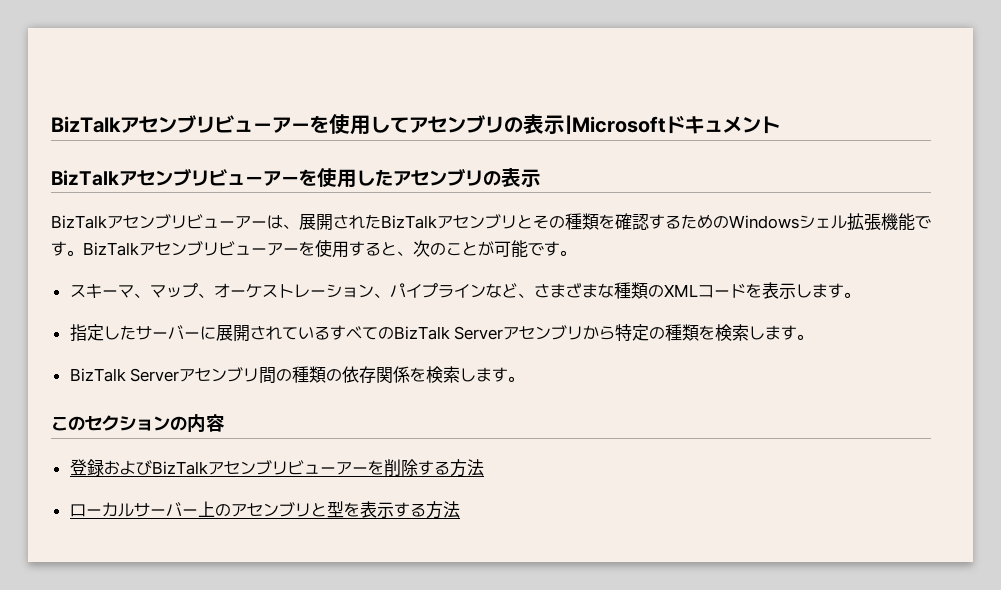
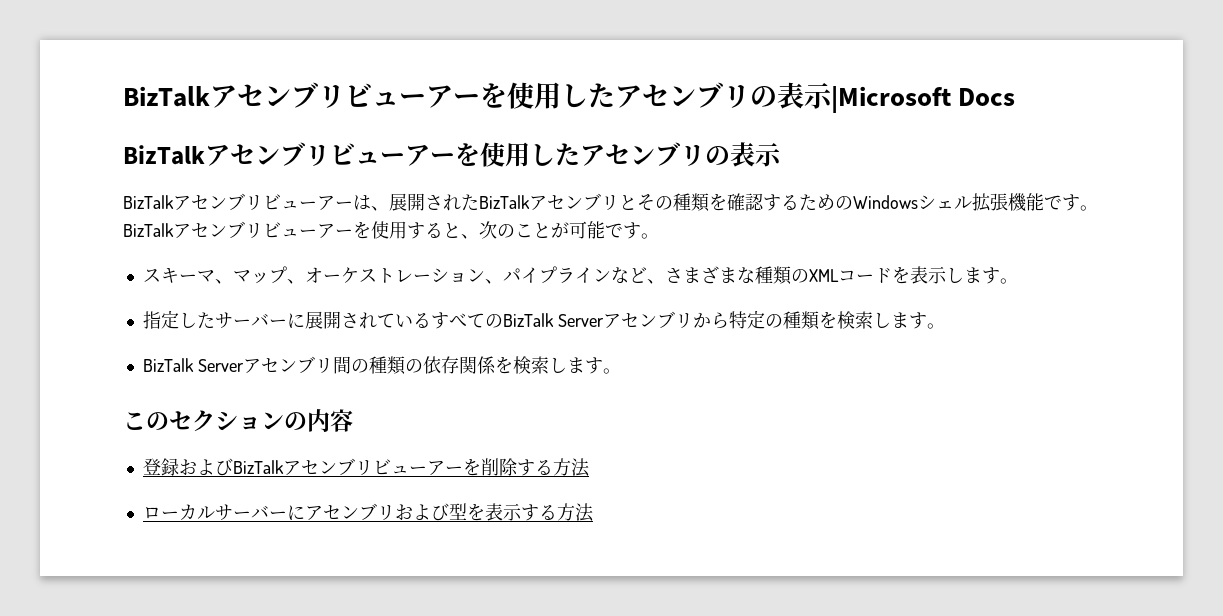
- BizTalkアセンブリビューアーを使用してアセンブリの表示|Microsoftドキュメント
+ BizTalkアセンブリビューアーを使用したアセンブリの表示|Microsoft Docs
- ローカルサーバー上のアセンブリと型を表示する方法
+ ローカルサーバーにアセンブリおよび型を表示する方法

